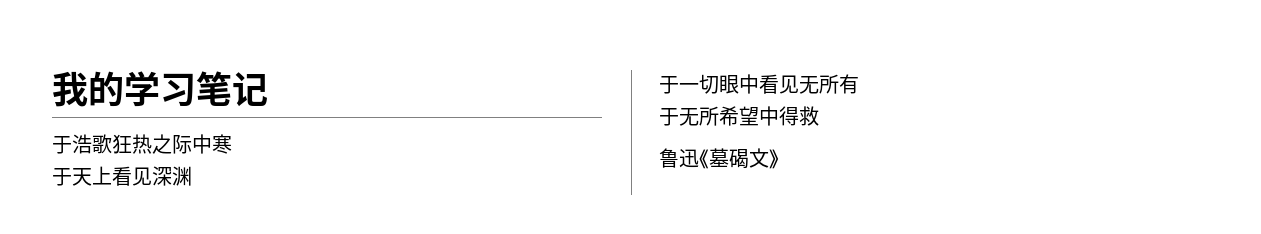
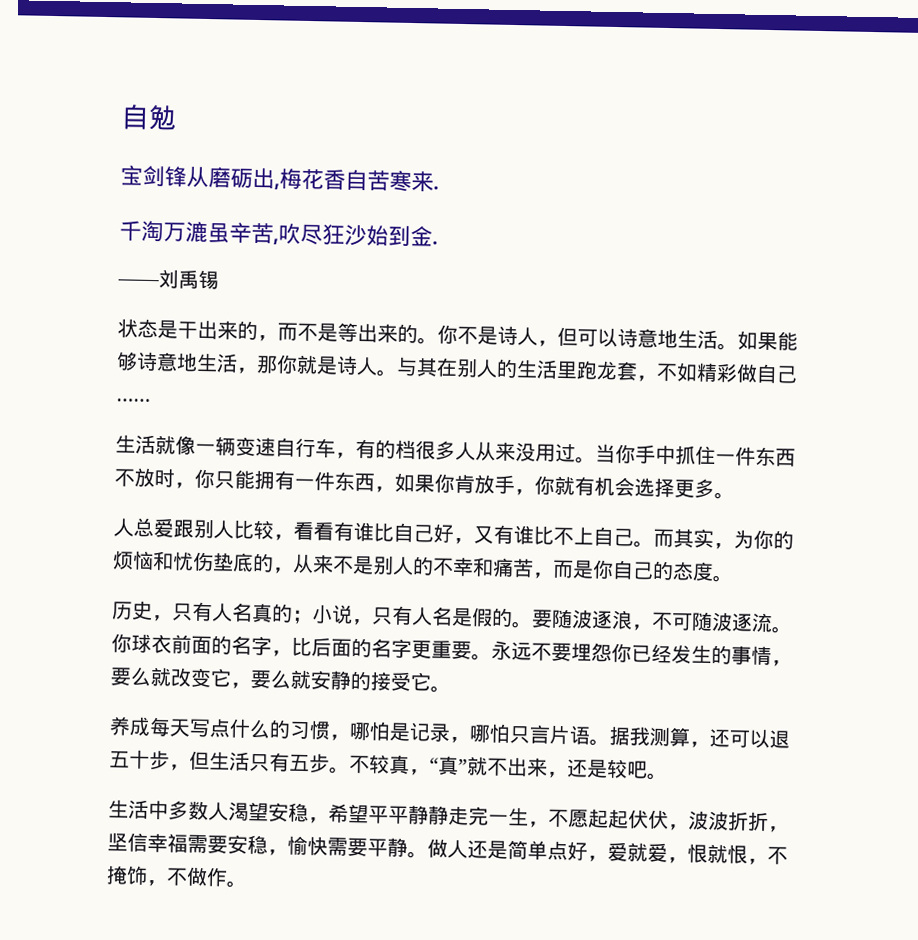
- 我的学习笔记
- 于浩歌狂热之际中寒
- 于天上看见深渊
- 于一切眼中看见无所有
- 于无所希望中得救
- 鲁迅《墓碣文》
+ 自勉
+ 宝剑锋从磨砺出,梅花香自苦寒来.
+ 千淘万漉虽辛苦,吹尽狂沙始到金.
+ ——刘禹锡
+ 状态是干出来的，而不是等出来的。你不是诗人，但可以诗意地生活。如果能够诗意地生活，那你就是诗人。与其在别人的生活里跑龙套，不如精彩做自己……
+ 生活就像一辆变速自行车，有的档很多人从来没用过。当你手中抓住一件东西不放时，你只能拥有一件东西，如果你肯放手，你就有机会选择更多。
+ 人总爱跟别人比较，看看有谁比自己好，又有谁比不上自己。而其实，为你的烦恼和忧伤垫底的，从来不是别人的不幸和痛苦，而是你自己的态度。
+ 历史，只有人名真的；小说，只有人名是假的。要随波逐浪，不可随波逐流。你球衣前面的名字，比后面的名字更重要。永远不要埋怨你已经发生的事情，要么就改变它，要么就安静的接受它。
+ 养成每天写点什么的习惯，哪怕是记录，哪怕只言片语。据我测算，还可以退五十步，但生活只有五步。不较真，“真”就不出来，还是较吧。
+ 生活中多数人渴望安稳，希望平平静静走完一生，不愿起起伏伏，波波折折，坚信幸福需要安稳，愉快需要平静。做人还是简单点好，爱就爱，恨就恨，不掩饰，不做作。

